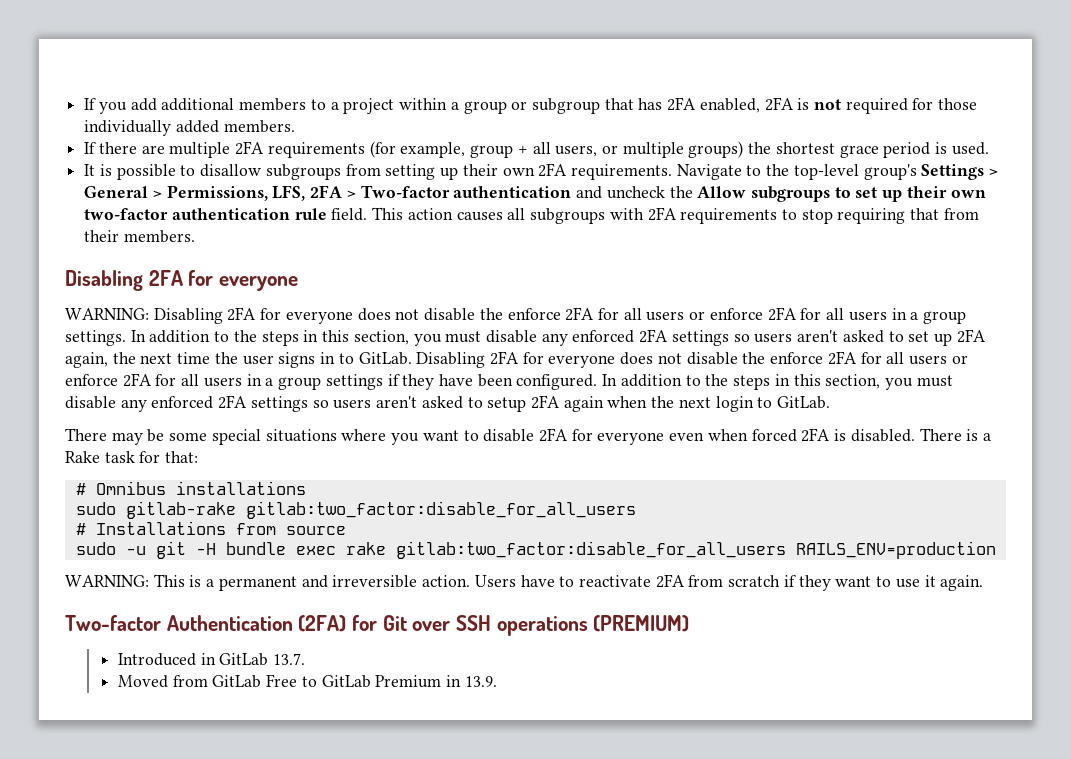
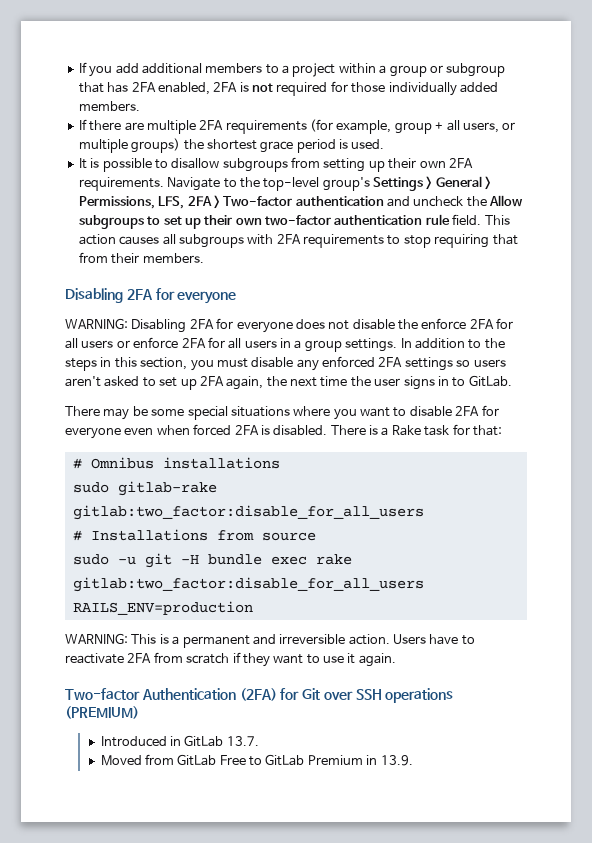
- Disabling 2FA for everyone does not disable the enforce 2FA for all users or enforce 2FA for all users in a group settings if they have been configured. In addition to the steps in this section, you must disable any enforced 2FA settings so users aren't asked to setup 2FA again when the next login to GitLab.

